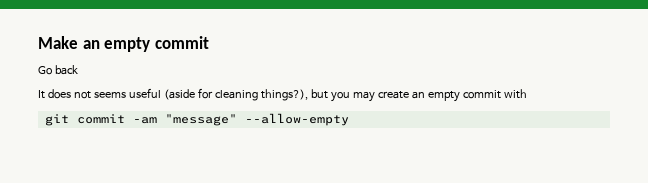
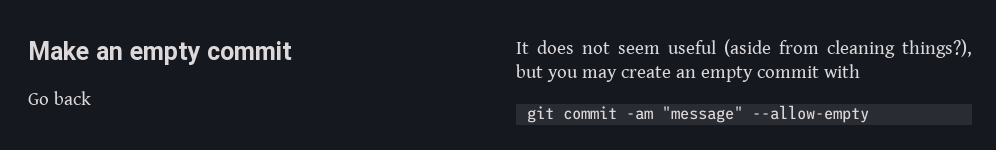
- It does not seems useful (aside for cleaning things?), but you may create an empty commit with
+ It does not seem useful (aside from cleaning things?), but you may create an empty commit with

